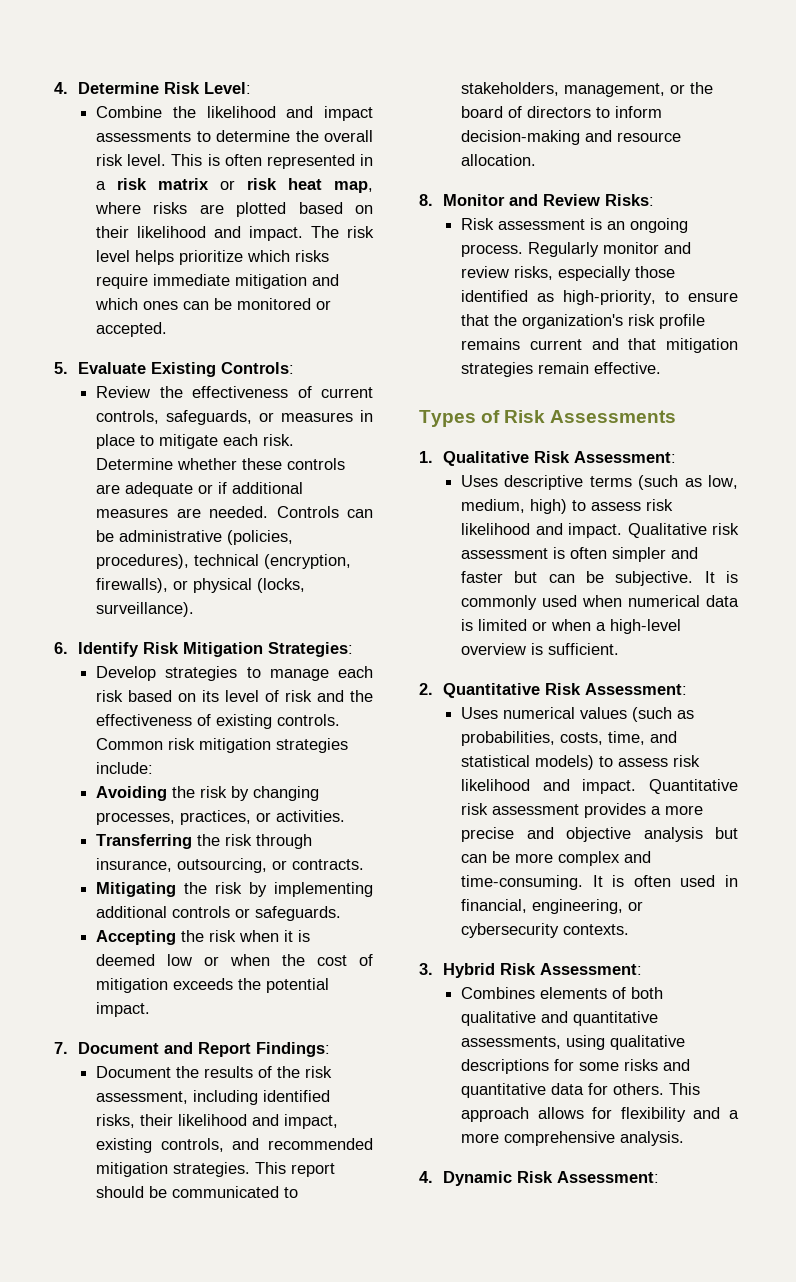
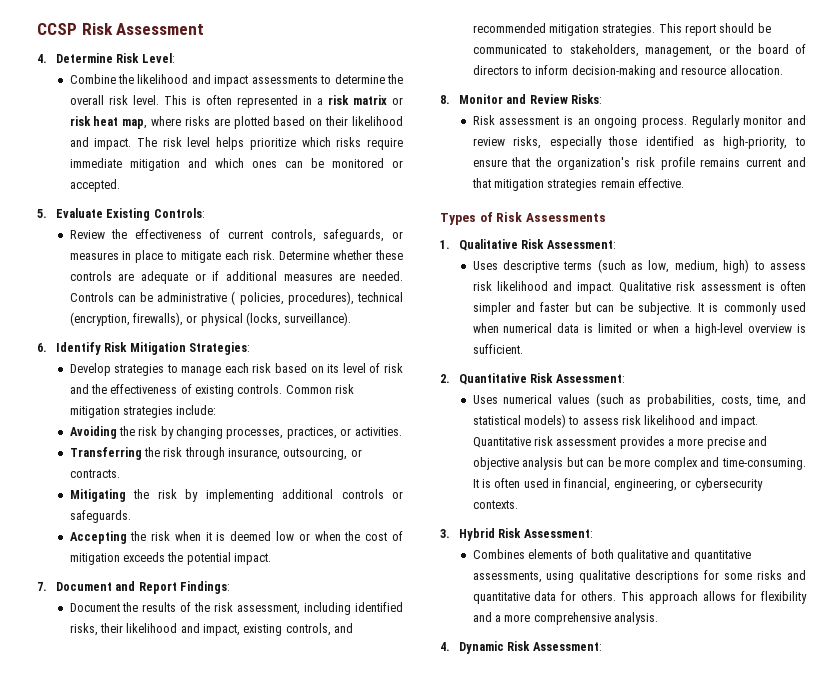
+ CCSP Risk Assessment
- Controls can be administrative (policies, procedures), technical (encryption, firewalls), or physical (locks, surveillance).
+ Controls can be administrative ( policies, procedures), technical (encryption, firewalls), or physical (locks, surveillance).

